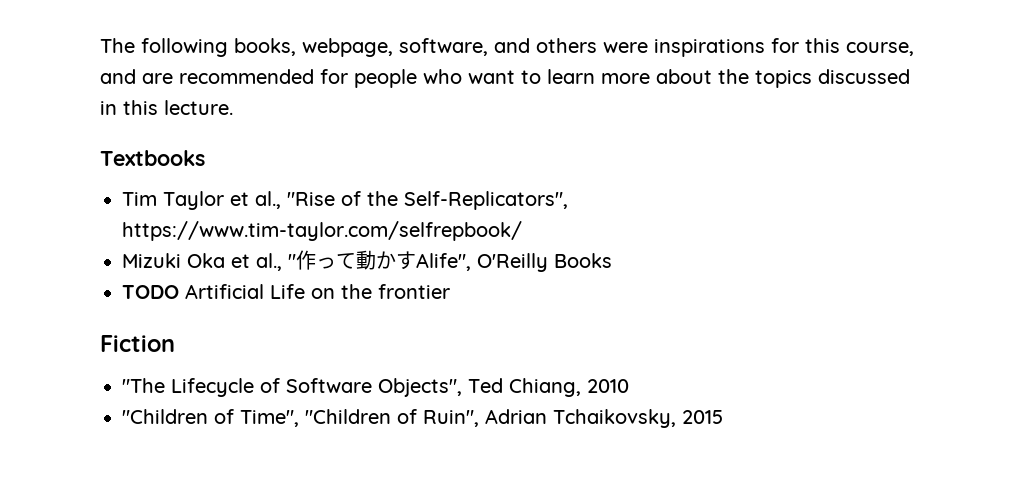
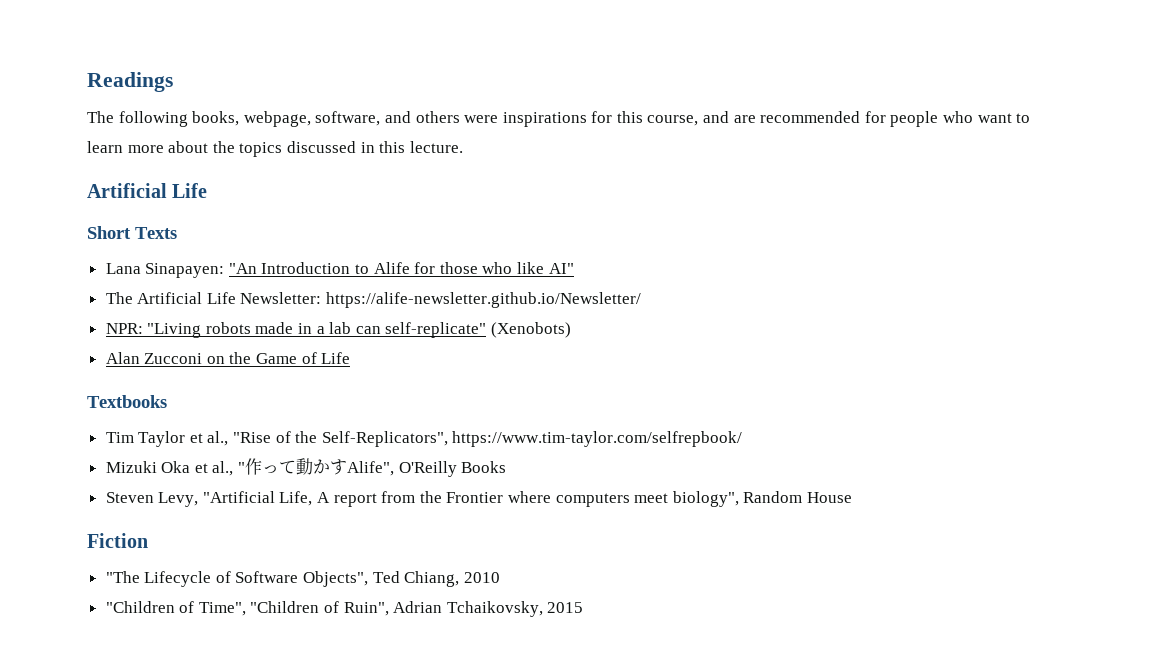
+ Readings
  The following books, webpage, software, and others were inspirations for this course, and are recommended for people who want to learn more about the topics discussed in this lecture.
+ Artificial Life
+ Short Texts
+ Lana Sinapayen: "An Introduction to Alife for those who like AI"
+ The Artificial Life Newsletter: https://alife-newsletter.github.io/Newsletter/
+ NPR: "Living robots made in a lab can self-replicate" (Xenobots)
+ Alan Zucconi on the Game of Life
- TODO Artificial Life on the frontier
+ Steven Levy, "Artificial Life, A report from the Frontier where computers meet biology", Random House

